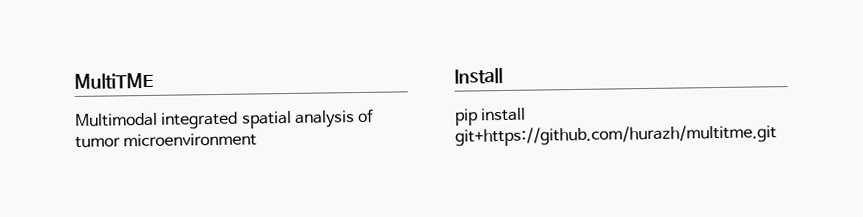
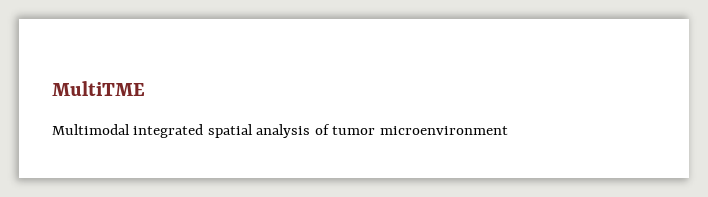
- Install
- pip install git+https://github.com/hurazh/multitme.git

